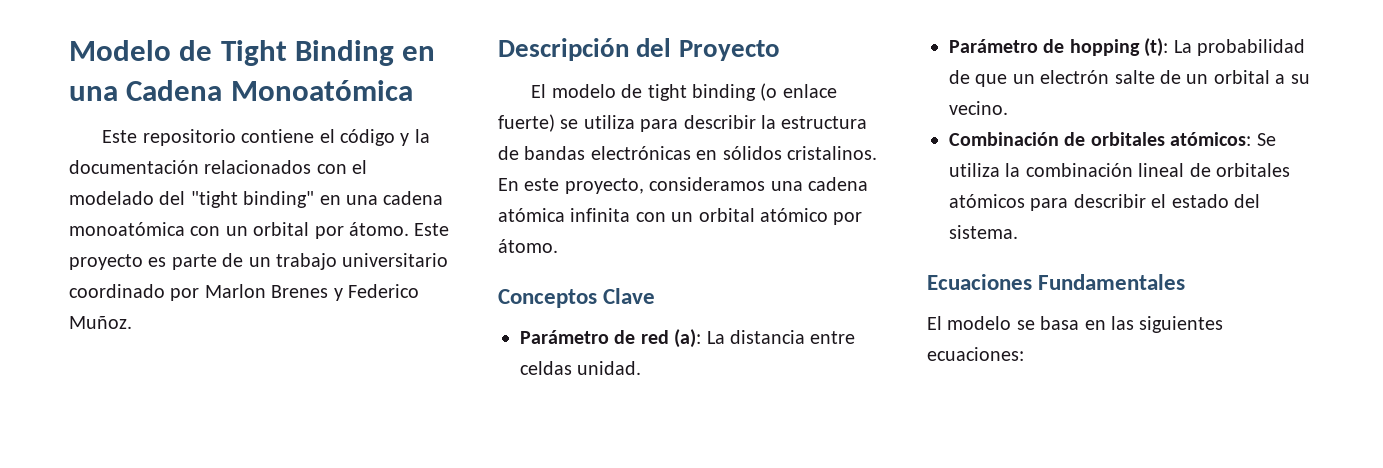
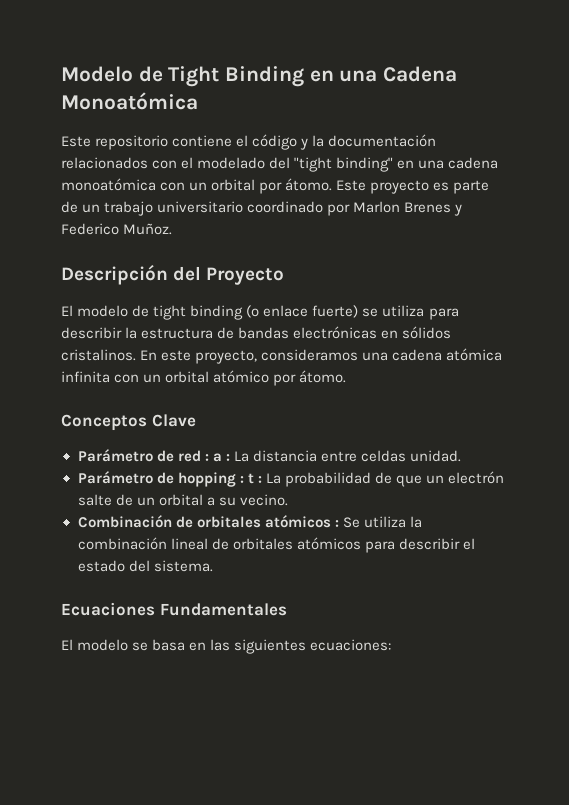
- Parámetro de red (a): La distancia entre celdas unidad.
+ Parámetro de red : a : La distancia entre celdas unidad.
- Parámetro de hopping (t): La probabilidad de que un electrón salte de un orbital a su vecino.
+ Parámetro de hopping : t : La probabilidad de que un electrón salte de un orbital a su vecino.
- Combinación de orbitales atómicos: Se utiliza la combinación lineal de orbitales atómicos para describir el estado del sistema.
+ Combinación de orbitales atómicos : Se utiliza la combinación lineal de orbitales atómicos para describir el estado del sistema.

